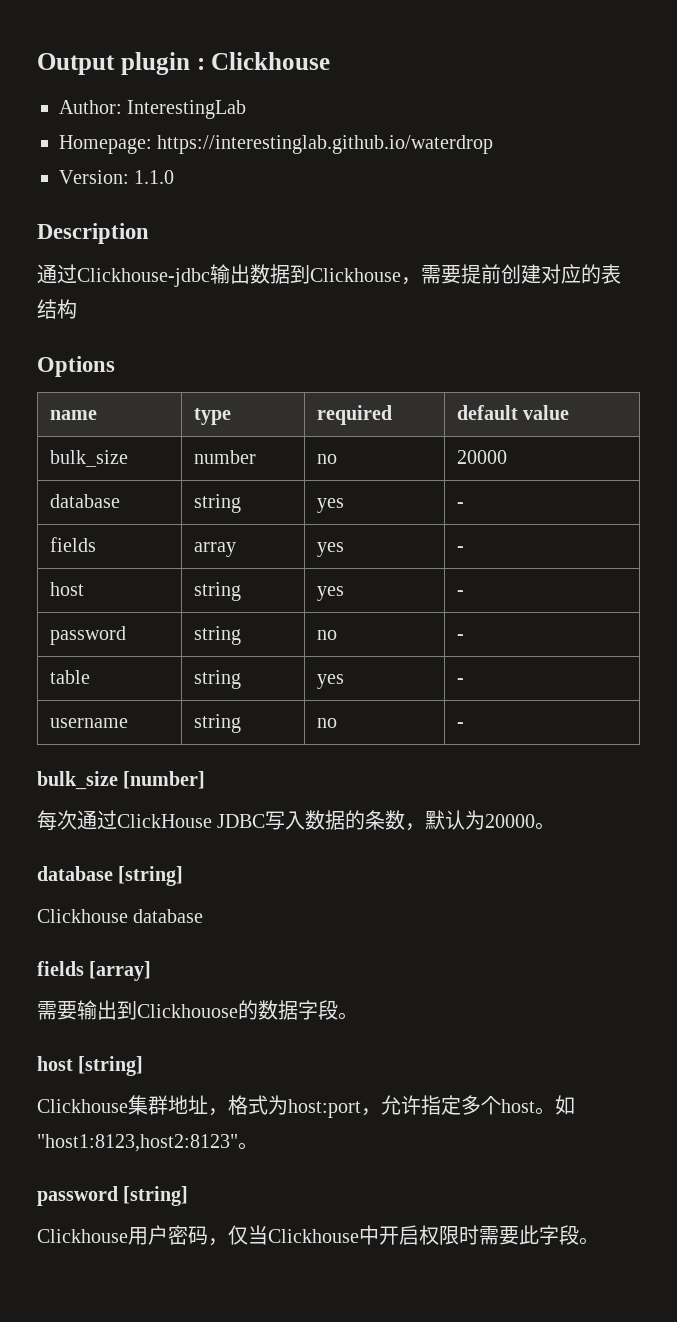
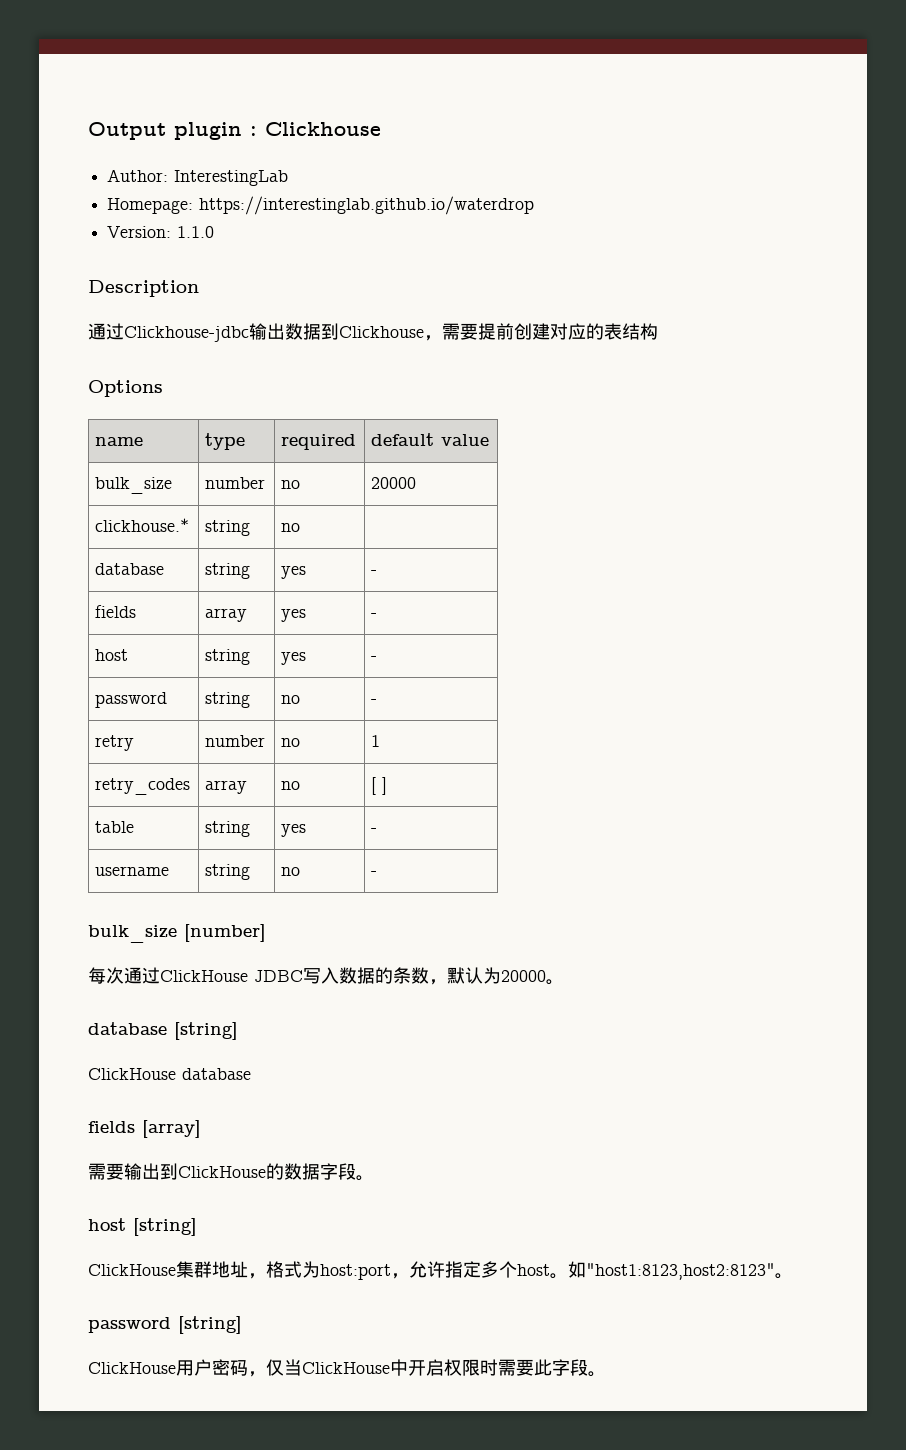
+ clickhouse.* | string | no |
+ retry | number | no | 1
+ retry_codes | array | no | [ ]
- Clickhouse database
+ ClickHouse database
- 需要输出到Clickhouose的数据字段。
+ 需要输出到ClickHouse的数据字段。
- Clickhouse集群地址，格式为host:port，允许指定多个host。
+ ClickHouse集群地址，格式为host:port，允许指定多个host。
- Clickhouse用户密码，仅当Clickhouse中开启权限时需要此字段。
+ ClickHouse用户密码，仅当ClickHouse中开启权限时需要此字段。

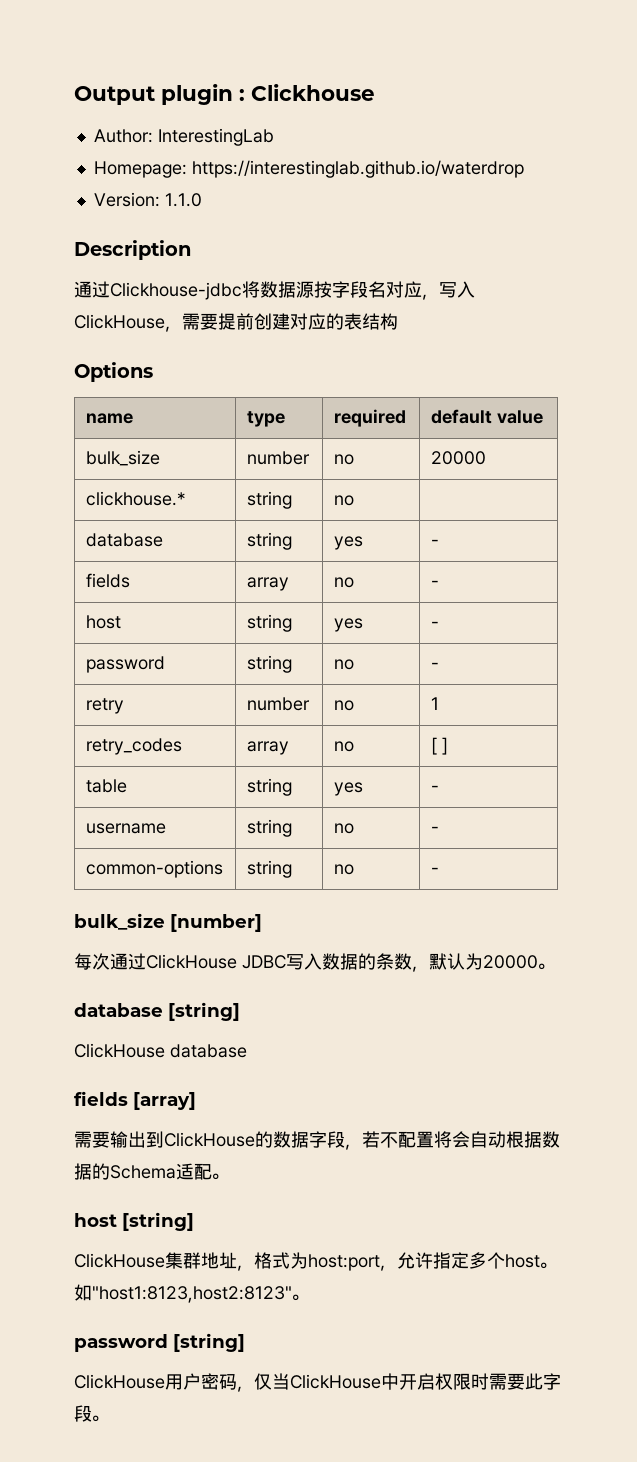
- 通过Clickhouse-jdbc输出数据到Clickhouse，需要提前创建对应的表结构
+ 通过Clickhouse-jdbc将数据源按字段名对应，写入ClickHouse，需要提前创建对应的表结构
- fields | array | yes | -
+ fields | array | no | -
+ common-options | string | no | -
- 需要输出到ClickHouse的数据字段。
+ 需要输出到ClickHouse的数据字段，若不配置将会自动根据数据的Schema适配。

